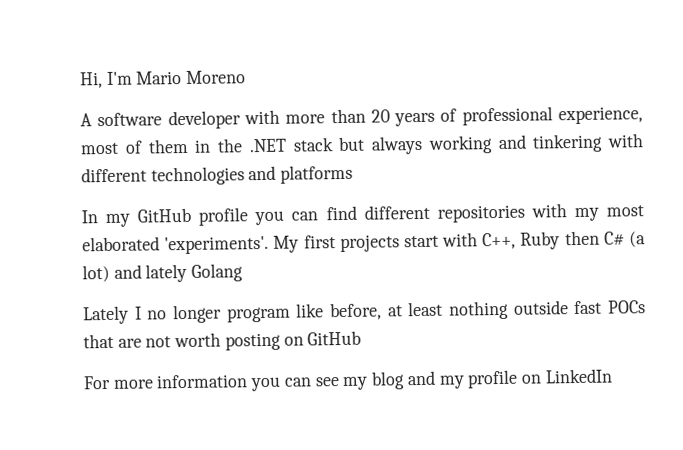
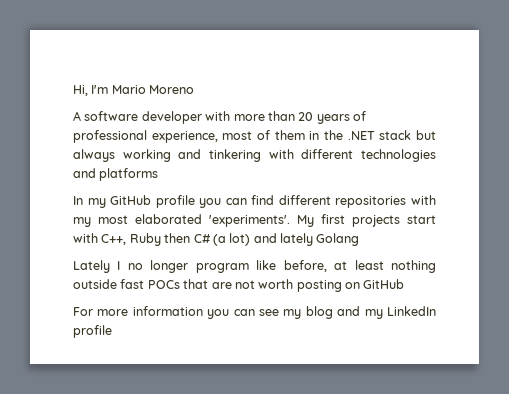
- For more information you can see my blog and my profile on LinkedIn
+ For more information you can see my blog and my LinkedIn profile

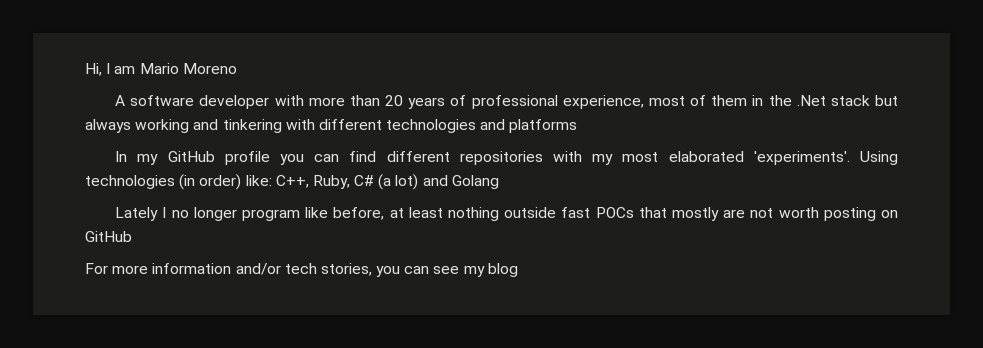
- Hi, I'm Mario Moreno
+ Hi, I am Mario Moreno
- A software developer with more than 20 years of professional experience, most of them in the .NET stack but always working and tinkering with different technologies and platforms
+ A software developer with more than 20 years of professional experience, most of them in the .Net stack but always working and tinkering with different technologies and platforms
- My first projects start with C++, Ruby then C# (a lot) and lately Golang
+ Using technologies (in order) like: C++, Ruby, C# (a lot) and Golang
- Lately I no longer program like before, at least nothing outside fast POCs that are not worth posting on GitHub
+ Lately I no longer program like before, at least nothing outside fast POCs that mostly are not worth posting on GitHub
- For more information you can see my blog and my LinkedIn profile
+ For more information and/or tech stories, you can see my blog

